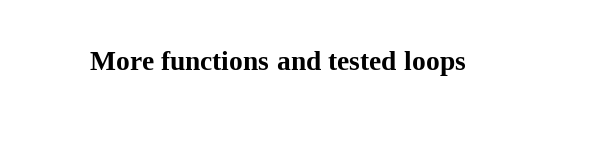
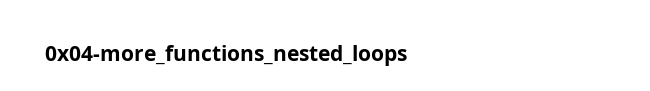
- More functions and tested loops
+ 0x04-more_functions_nested_loops

